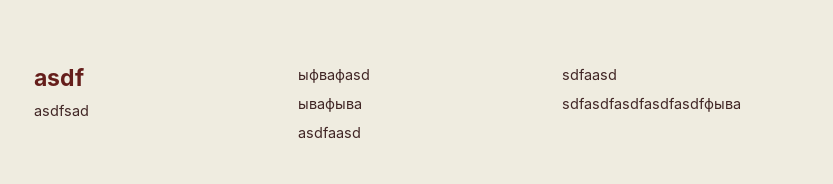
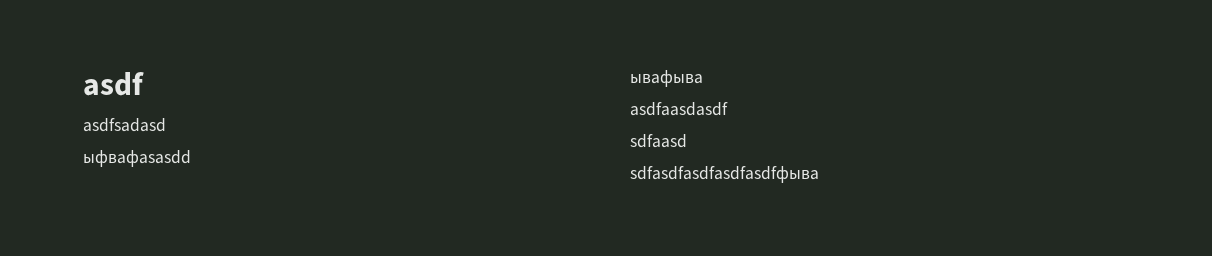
- asdfsad
- ыфвафasd
+ asdfsadasd
+ ыфвафasasdd
- asdfaasd
+ asdfaasdasdf

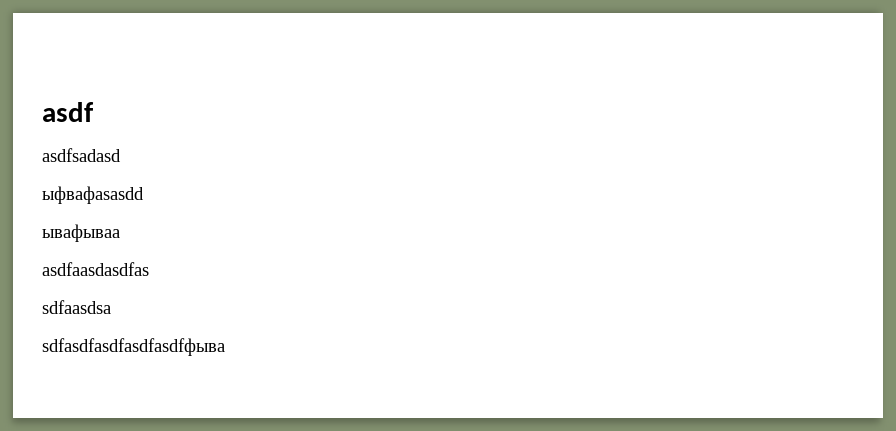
- ывафыва
- asdfaasdasdf
- sdfaasd
+ ывафываa
+ asdfaasdasdfas
+ sdfaasdsa

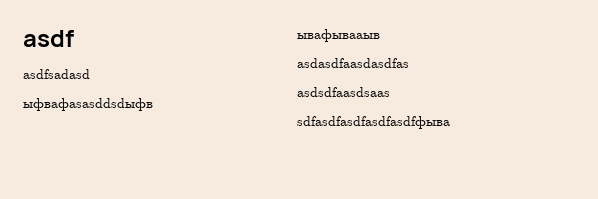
- ыфвафasasdd
- ывафываa
- asdfaasdasdfas
- sdfaasdsa
+ ыфвафasasddsdыфв
+ ывафываaыв
+ asdasdfaasdasdfas
+ asdsdfaasdsaas

